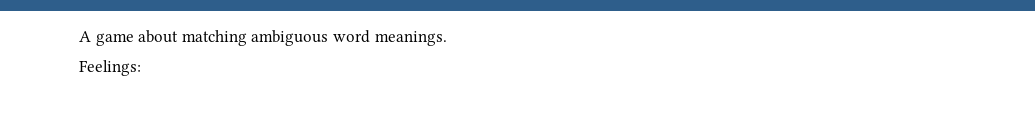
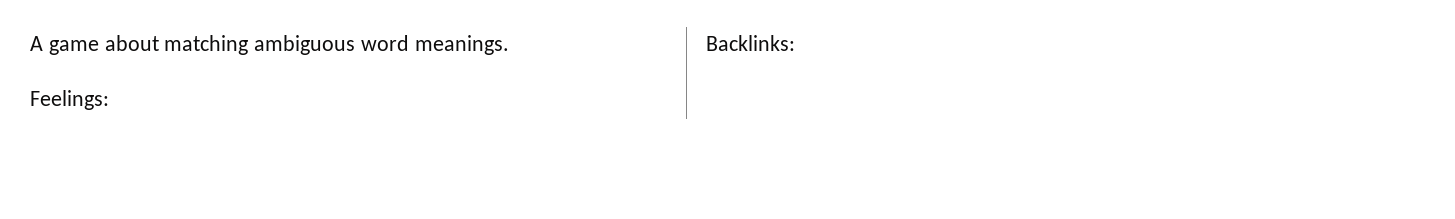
+ Backlinks:

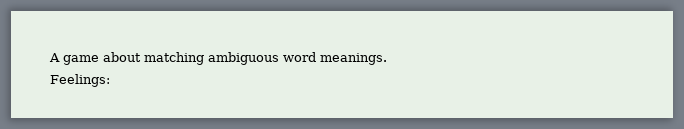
- Backlinks:

